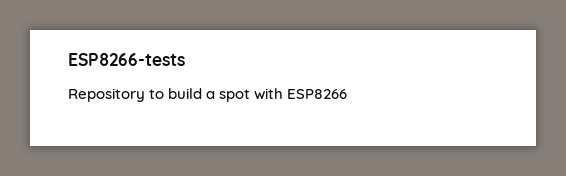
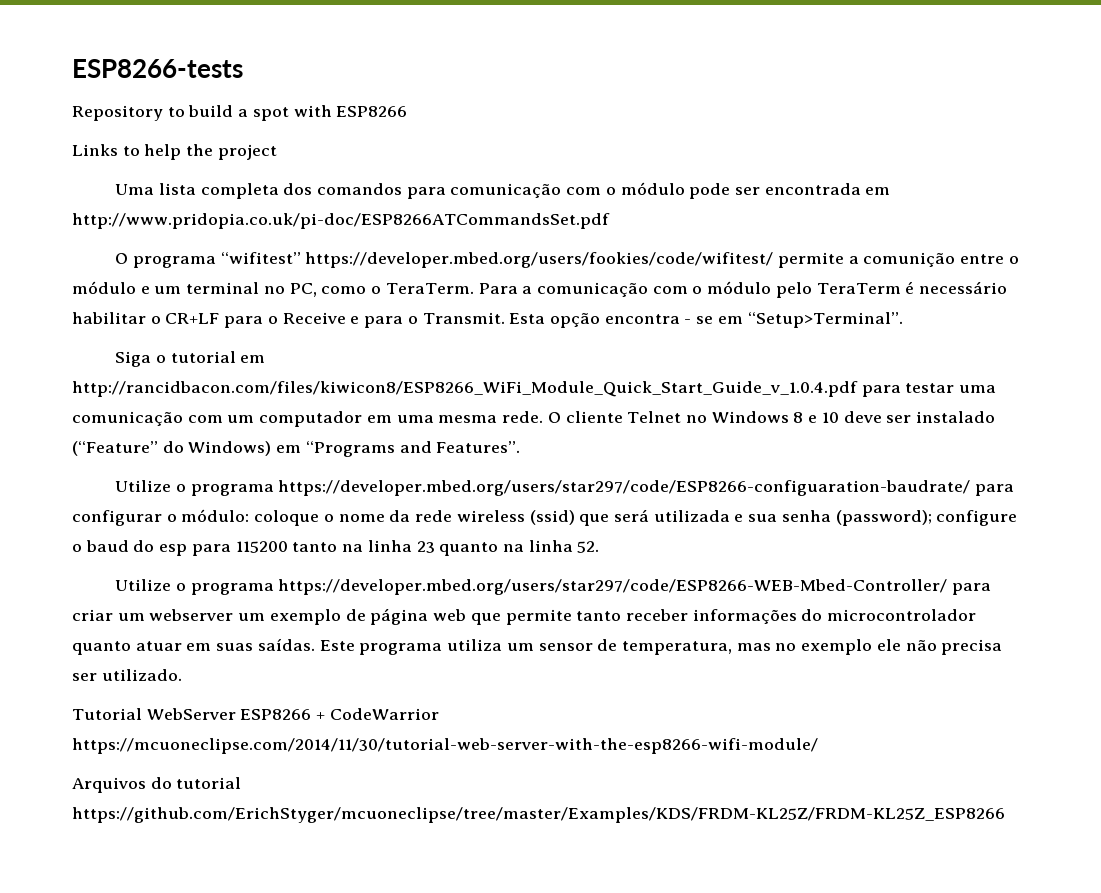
+ Links to help the project
+ Uma lista completa dos comandos para comunicação com o módulo pode ser encontrada em http://www.pridopia.co.uk/pi-doc/ESP8266ATCommandsSet.pdf
+ O programa “wifitest” https://developer.mbed.org/users/fookies/code/wifitest/ permite a comunição entre o módulo e um terminal no PC, como o TeraTerm. Para a comunicação com o módulo pelo TeraTerm é necessário habilitar o CR+LF para o Receive e para o Transmit. Esta opção encontra - se em “Setup>Terminal”.
+ Siga o tutorial em http://rancidbacon.com/files/kiwicon8/ESP8266_WiFi_Module_Quick_Start_Guide_v_1.0.4.pdf para testar uma comunicação com um computador em uma mesma rede. O cliente Telnet no Windows 8 e 10 deve ser instalado (“Feature” do Windows) em “Programs and Features”.
+ Utilize o programa https://developer.mbed.org/users/star297/code/ESP8266-configuaration-baudrate/ para configurar o módulo: coloque o nome da rede wireless (ssid) que será utilizada e sua senha (password); configure o baud do esp para 115200 tanto na linha 23 quanto na linha 52.
+ Utilize o programa https://developer.mbed.org/users/star297/code/ESP8266-WEB-Mbed-Controller/ para criar um webserver um exemplo de página web que permite tanto receber informações do microcontrolador quanto atuar em suas saídas. Este programa utiliza um sensor de temperatura, mas no exemplo ele não precisa ser utilizado.
+ Tutorial WebServer ESP8266 + CodeWarrior https://mcuoneclipse.com/2014/11/30/tutorial-web-server-with-the-esp8266-wifi-module/
+ Arquivos do tutorial https://github.com/ErichStyger/mcuoneclipse/tree/master/Examples/KDS/FRDM-KL25Z/FRDM-KL25Z_ESP8266

